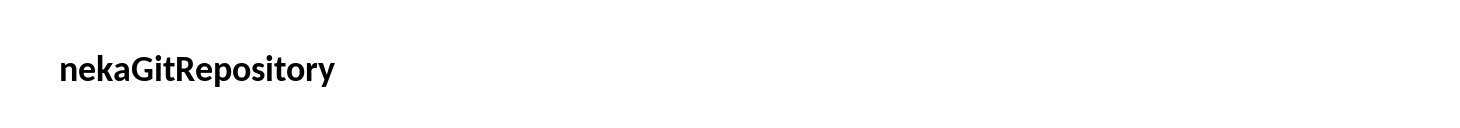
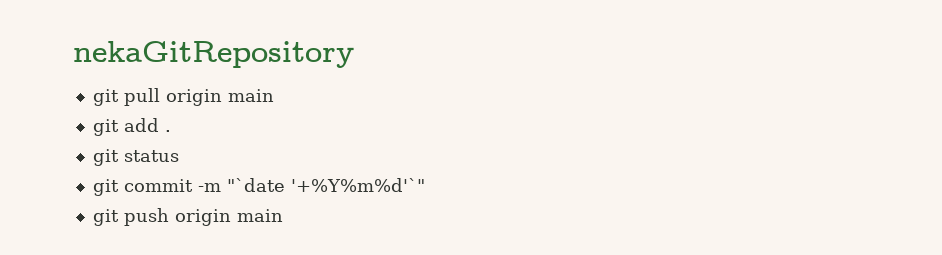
+ git pull origin main
+ git add .
+ git status
+ git commit -m "`date '+%Y%m%d'`"
+ git push origin main

